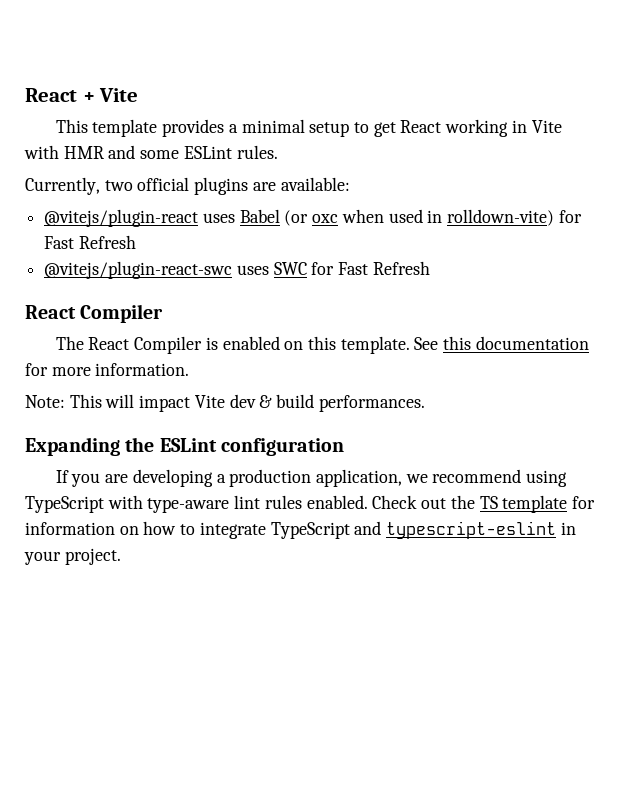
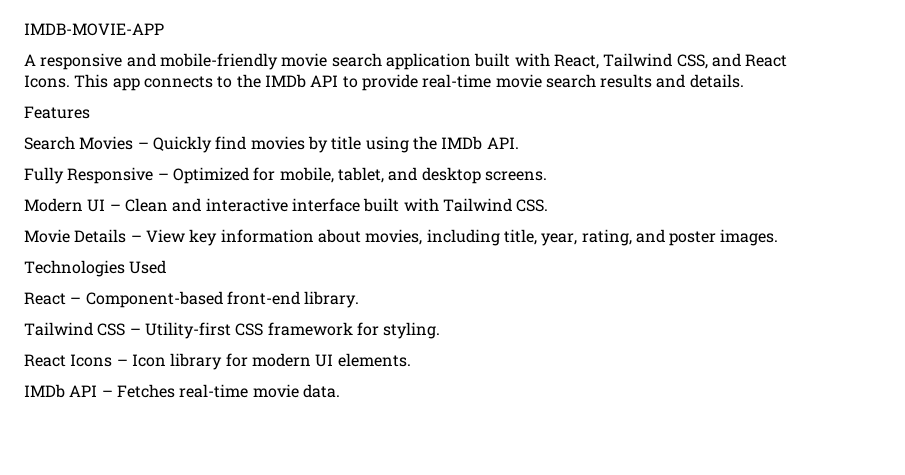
- React + Vite
- This template provides a minimal setup to get React working in Vite with HMR and some ESLint rules.
- Currently, two official plugins are available:
- @vitejs/plugin-react uses Babel (or oxc when used in rolldown-vite) for Fast Refresh
- @vitejs/plugin-react-swc uses SWC for Fast Refresh
- React Compiler
- The React Compiler is enabled on this template. See this documentation for more information.
- Note: This will impact Vite dev & build performances.
- Expanding the ESLint configuration
- If you are developing a production application, we recommend using TypeScript with type-aware lint rules enabled. Check out the TS template for information on how to integrate TypeScript and typescript-eslint in your project.
+ IMDB-MOVIE-APP
+ A responsive and mobile-friendly movie search application built with React, Tailwind CSS, and React Icons. This app connects to the IMDb API to provide real-time movie search results and details.
+ Features
+ Search Movies – Quickly find movies by title using the IMDb API.
+ Fully Responsive – Optimized for mobile, tablet, and desktop screens.
+ Modern UI – Clean and interactive interface built with Tailwind CSS.
+ Movie Details – View key information about movies, including title, year, rating, and poster images.
+ Technologies Used
+ React – Component-based front-end library.
+ Tailwind CSS – Utility-first CSS framework for styling.
+ React Icons – Icon library for modern UI elements.
+ IMDb API – Fetches real-time movie data.

